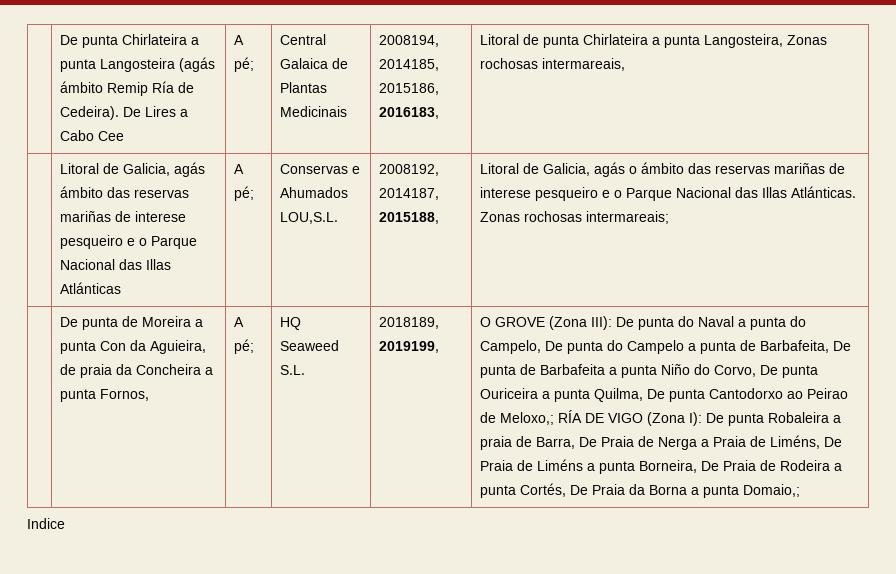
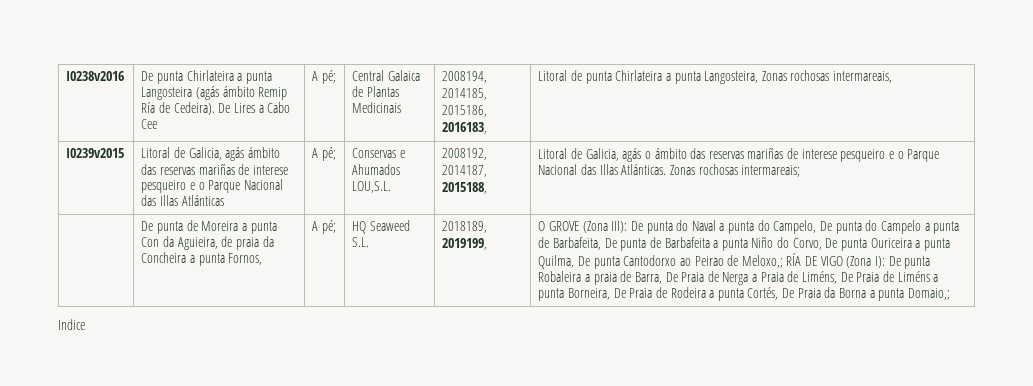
- | De punta Chirlateira a punta Langosteira (agás ámbito Remip Ría de Cedeira). De Lires a Cabo Cee | A pé; | Central Galaica de Plantas Medicinais | 2008194, 2014185, 2015186, 2016183, | Litoral de punta Chirlateira a punta Langosteira, Zonas rochosas intermareais,
+ I0238v2016 | De punta Chirlateira a punta Langosteira (agás ámbito Remip Ría de Cedeira). De Lires a Cabo Cee | A pé; | Central Galaica de Plantas Medicinais | 2008194, 2014185, 2015186, 2016183, | Litoral de punta Chirlateira a punta Langosteira, Zonas rochosas intermareais,
+ I0239v2015

